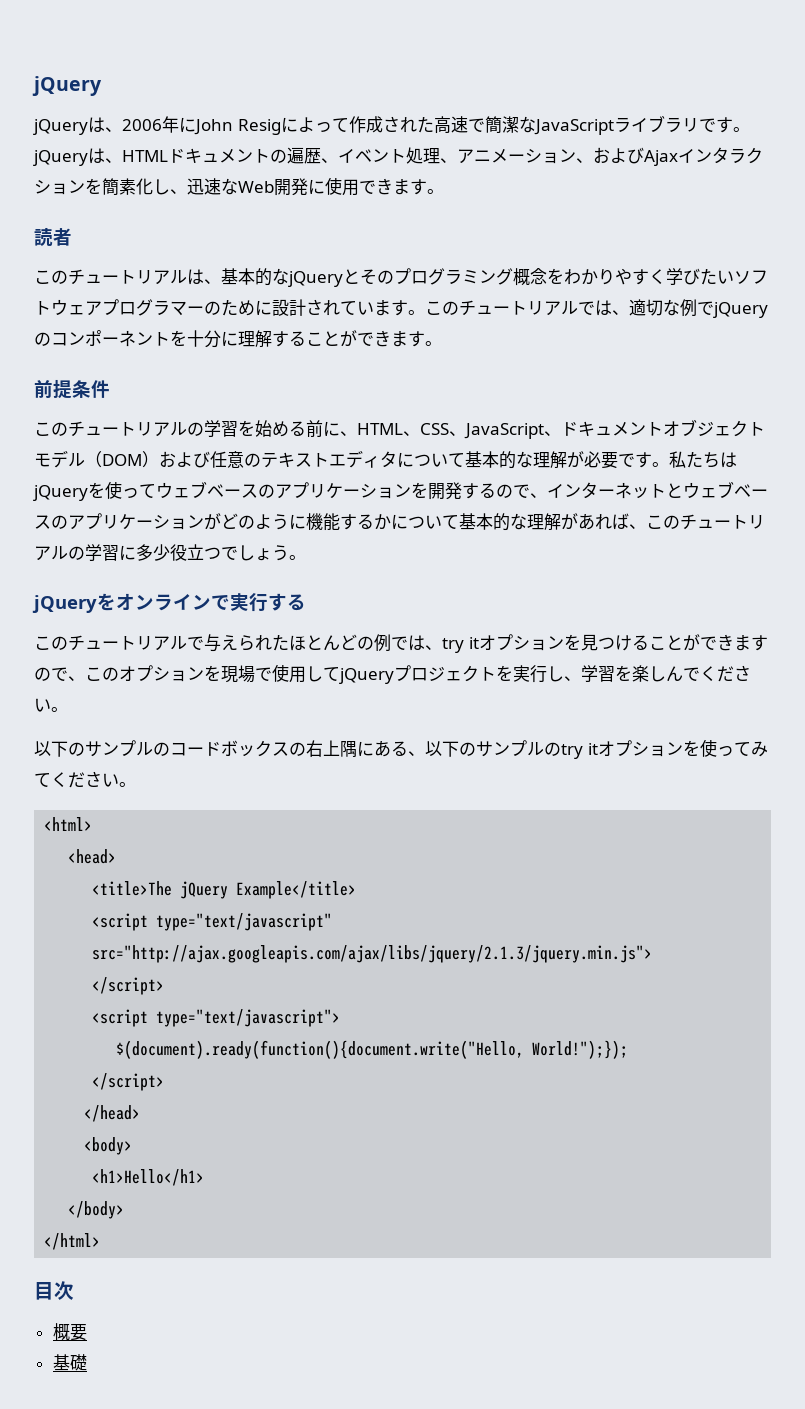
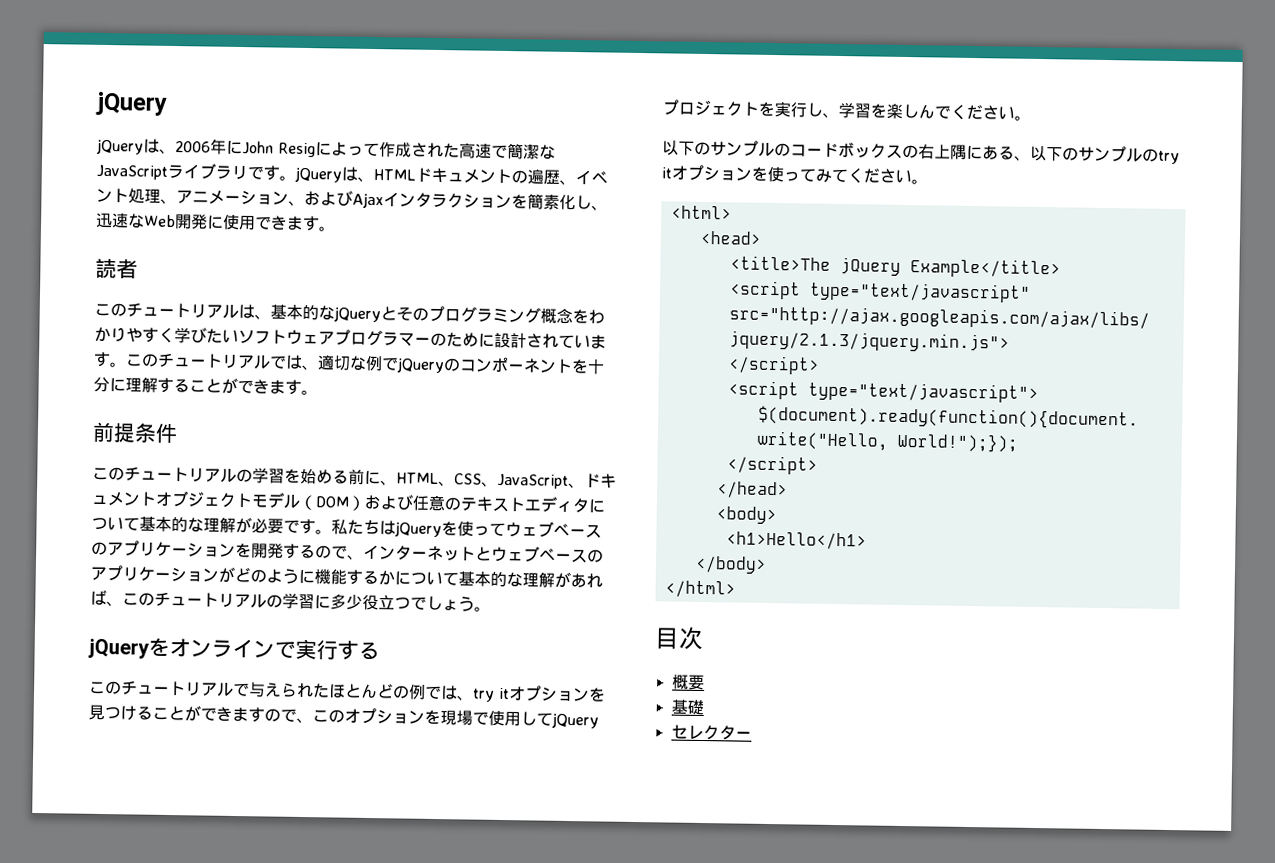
+ セレクター

